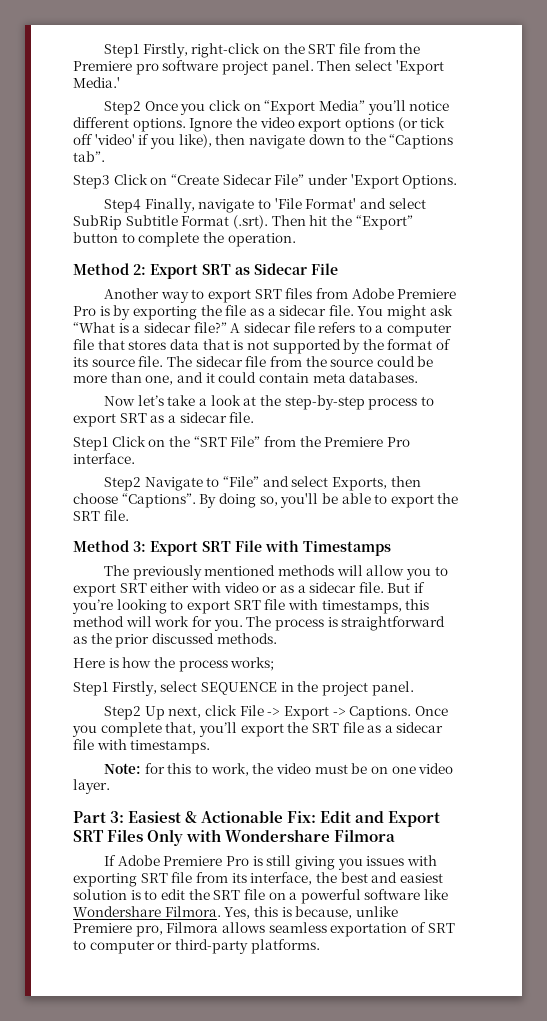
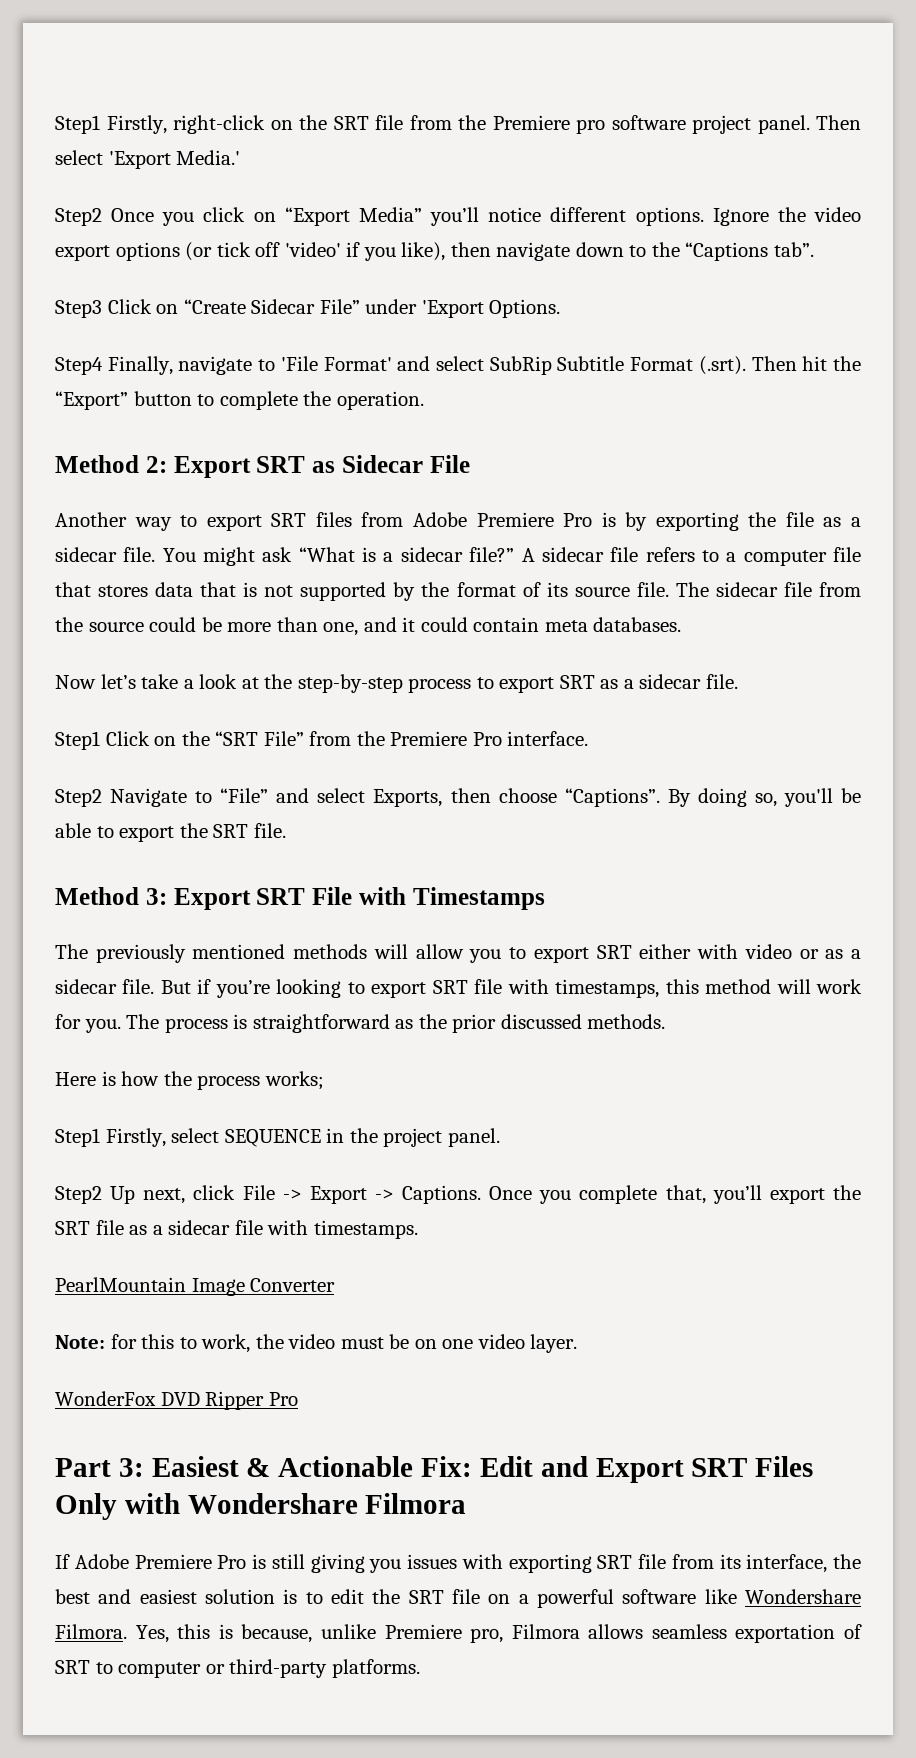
+ PearlMountain Image Converter
+ WonderFox DVD Ripper Pro

